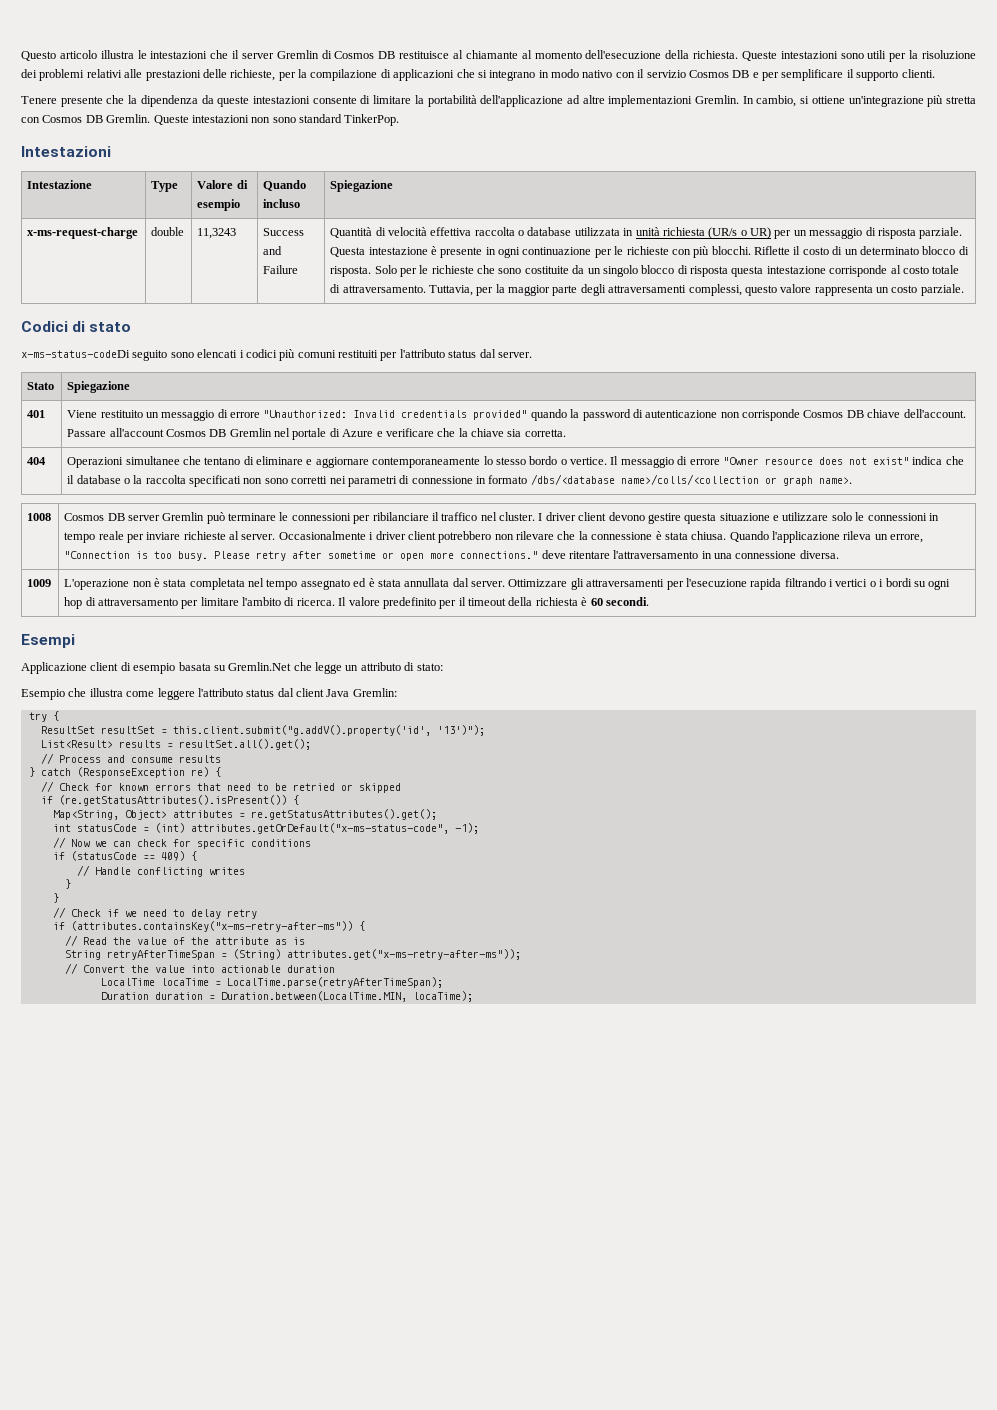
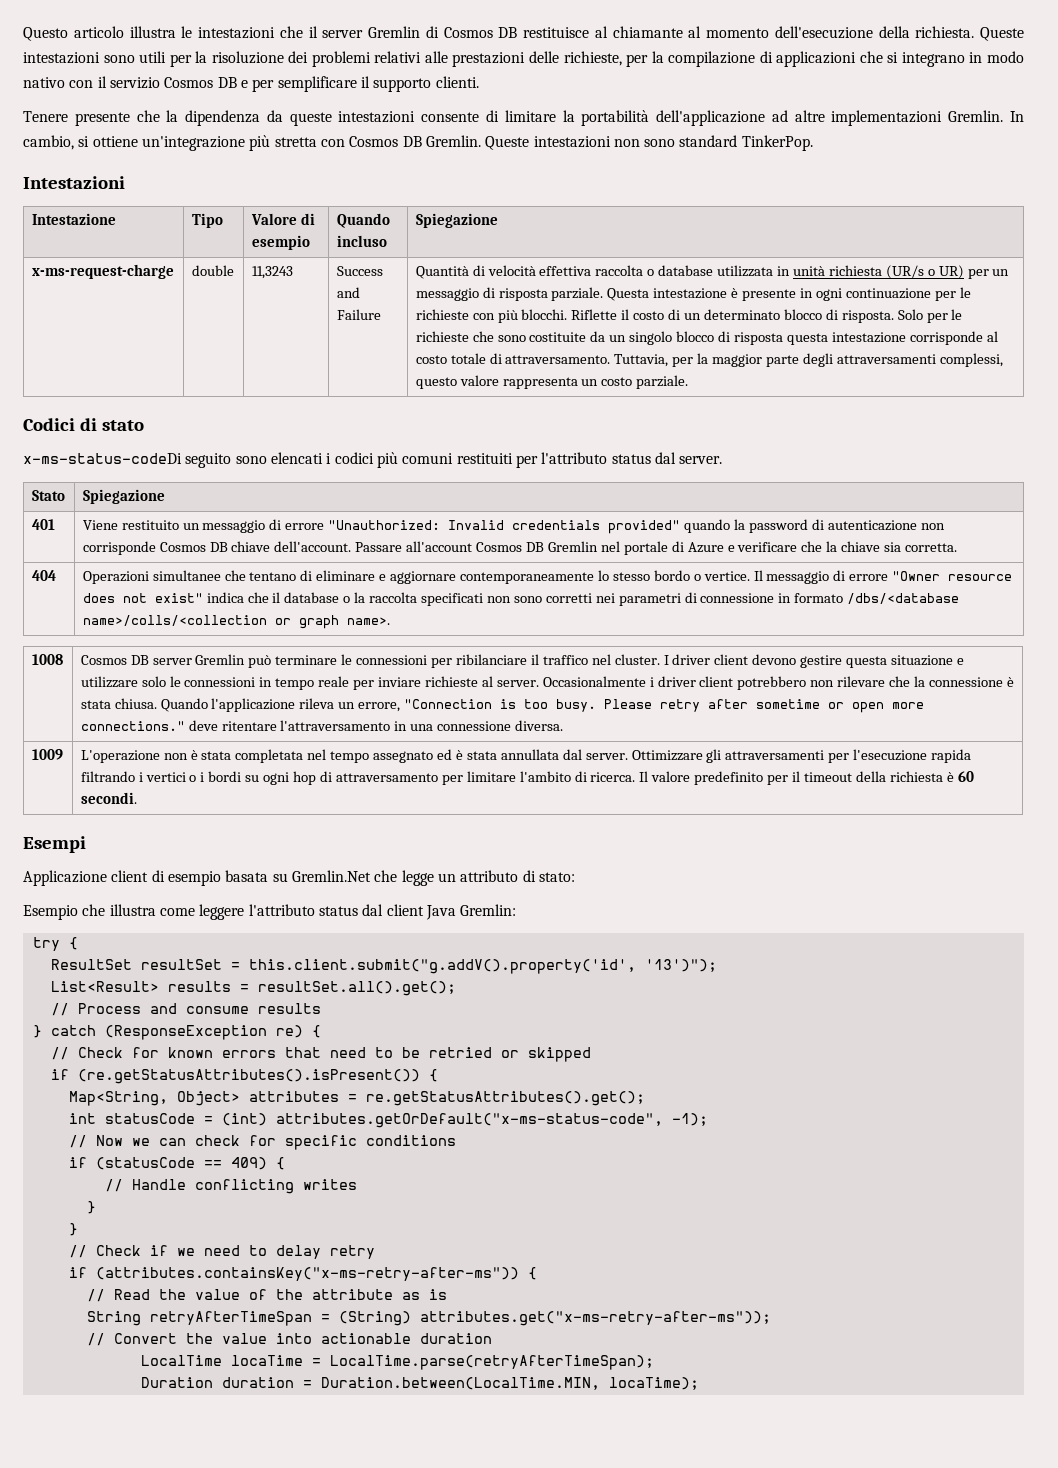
- Intestazione | Type | Valore di esempio | Quando incluso | Spiegazione
+ Intestazione | Tipo | Valore di esempio | Quando incluso | Spiegazione

